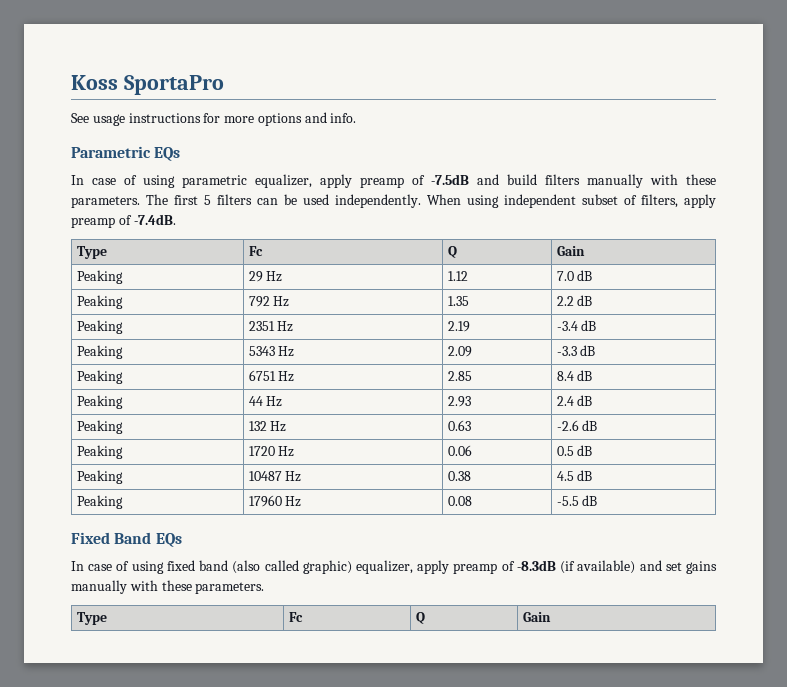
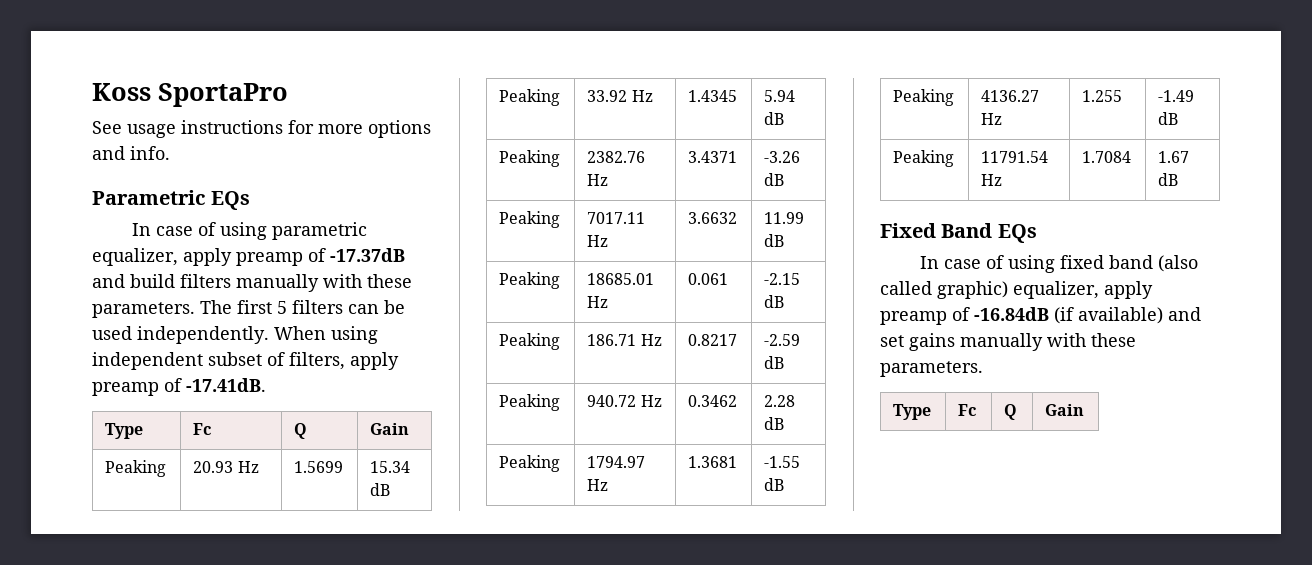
- In case of using parametric equalizer, apply preamp of -7.5dB and build filters manually with these parameters.
+ In case of using parametric equalizer, apply preamp of -17.37dB and build filters manually with these parameters.
- When using independent subset of filters, apply preamp of -7.4dB.
+ When using independent subset of filters, apply preamp of -17.41dB.
- Peaking | 29 Hz | 1.12 | 7.0 dB
- Peaking | 792 Hz | 1.35 | 2.2 dB
- Peaking | 2351 Hz | 2.19 | -3.4 dB
- Peaking | 5343 Hz | 2.09 | -3.3 dB
- Peaking | 6751 Hz | 2.85 | 8.4 dB
- Peaking | 44 Hz | 2.93 | 2.4 dB
- Peaking | 132 Hz | 0.63 | -2.6 dB
- Peaking | 1720 Hz | 0.06 | 0.5 dB
- Peaking | 10487 Hz | 0.38 | 4.5 dB
- Peaking | 17960 Hz | 0.08 | -5.5 dB
+ Peaking | 20.93 Hz | 1.5699 | 15.34 dB
+ Peaking | 33.92 Hz | 1.4345 | 5.94 dB
+ Peaking | 2382.76 Hz | 3.4371 | -3.26 dB
+ Peaking | 7017.11 Hz | 3.6632 | 11.99 dB
+ Peaking | 18685.01 Hz | 0.061 | -2.15 dB
+ Peaking | 186.71 Hz | 0.8217 | -2.59 dB
+ Peaking | 940.72 Hz | 0.3462 | 2.28 dB
+ Peaking | 1794.97 Hz | 1.3681 | -1.55 dB
+ Peaking | 4136.27 Hz | 1.255 | -1.49 dB
+ Peaking | 11791.54 Hz | 1.7084 | 1.67 dB
- In case of using fixed band (also called graphic) equalizer, apply preamp of -8.3dB (if available) and set gains manually with these parameters.
+ In case of using fixed band (also called graphic) equalizer, apply preamp of -16.84dB (if available) and set gains manually with these parameters.

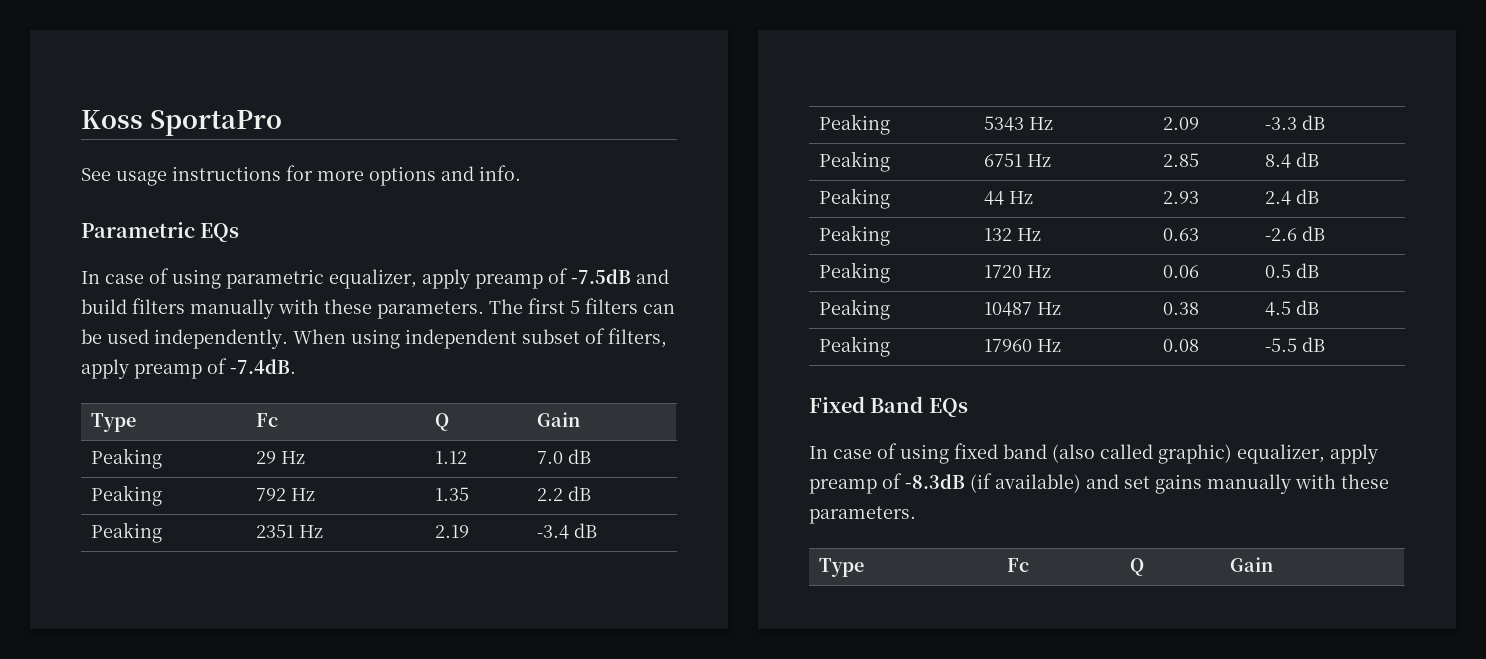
- In case of using parametric equalizer, apply preamp of -17.37dB and build filters manually with these parameters.
+ In case of using parametric equalizer, apply preamp of -7.5dB and build filters manually with these parameters.
- When using independent subset of filters, apply preamp of -17.41dB.
+ When using independent subset of filters, apply preamp of -7.4dB.
- Peaking | 20.93 Hz | 1.5699 | 15.34 dB
- Peaking | 33.92 Hz | 1.4345 | 5.94 dB
- Peaking | 2382.76 Hz | 3.4371 | -3.26 dB
- Peaking | 7017.11 Hz | 3.6632 | 11.99 dB
- Peaking | 18685.01 Hz | 0.061 | -2.15 dB
- Peaking | 186.71 Hz | 0.8217 | -2.59 dB
- Peaking | 940.72 Hz | 0.3462 | 2.28 dB
- Peaking | 1794.97 Hz | 1.3681 | -1.55 dB
- Peaking | 4136.27 Hz | 1.255 | -1.49 dB
- Peaking | 11791.54 Hz | 1.7084 | 1.67 dB
+ Peaking | 29 Hz | 1.12 | 7.0 dB
+ Peaking | 792 Hz | 1.35 | 2.2 dB
+ Peaking | 2351 Hz | 2.19 | -3.4 dB
+ Peaking | 5343 Hz | 2.09 | -3.3 dB
+ Peaking | 6751 Hz | 2.85 | 8.4 dB
+ Peaking | 44 Hz | 2.93 | 2.4 dB
+ Peaking | 132 Hz | 0.63 | -2.6 dB
+ Peaking | 1720 Hz | 0.06 | 0.5 dB
+ Peaking | 10487 Hz | 0.38 | 4.5 dB
+ Peaking | 17960 Hz | 0.08 | -5.5 dB
- In case of using fixed band (also called graphic) equalizer, apply preamp of -16.84dB (if available) and set gains manually with these parameters.
+ In case of using fixed band (also called graphic) equalizer, apply preamp of -8.3dB (if available) and set gains manually with these parameters.

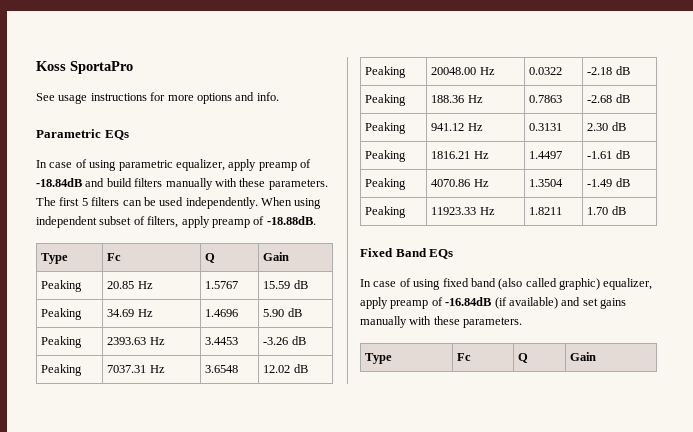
- In case of using parametric equalizer, apply preamp of -7.5dB and build filters manually with these parameters.
+ In case of using parametric equalizer, apply preamp of -18.84dB and build filters manually with these parameters.
- When using independent subset of filters, apply preamp of -7.4dB.
+ When using independent subset of filters, apply preamp of -18.88dB.
- Peaking | 29 Hz | 1.12 | 7.0 dB
- Peaking | 792 Hz | 1.35 | 2.2 dB
- Peaking | 2351 Hz | 2.19 | -3.4 dB
- Peaking | 5343 Hz | 2.09 | -3.3 dB
- Peaking | 6751 Hz | 2.85 | 8.4 dB
- Peaking | 44 Hz | 2.93 | 2.4 dB
- Peaking | 132 Hz | 0.63 | -2.6 dB
- Peaking | 1720 Hz | 0.06 | 0.5 dB
- Peaking | 10487 Hz | 0.38 | 4.5 dB
- Peaking | 17960 Hz | 0.08 | -5.5 dB
+ Peaking | 20.85 Hz | 1.5767 | 15.59 dB
+ Peaking | 34.69 Hz | 1.4696 | 5.90 dB
+ Peaking | 2393.63 Hz | 3.4453 | -3.26 dB
+ Peaking | 7037.31 Hz | 3.6548 | 12.02 dB
+ Peaking | 20048.00 Hz | 0.0322 | -2.18 dB
+ Peaking | 188.36 Hz | 0.7863 | -2.68 dB
+ Peaking | 941.12 Hz | 0.3131 | 2.30 dB
+ Peaking | 1816.21 Hz | 1.4497 | -1.61 dB
+ Peaking | 4070.86 Hz | 1.3504 | -1.49 dB
+ Peaking | 11923.33 Hz | 1.8211 | 1.70 dB
- In case of using fixed band (also called graphic) equalizer, apply preamp of -8.3dB (if available) and set gains manually with these parameters.
+ In case of using fixed band (also called graphic) equalizer, apply preamp of -16.84dB (if available) and set gains manually with these parameters.

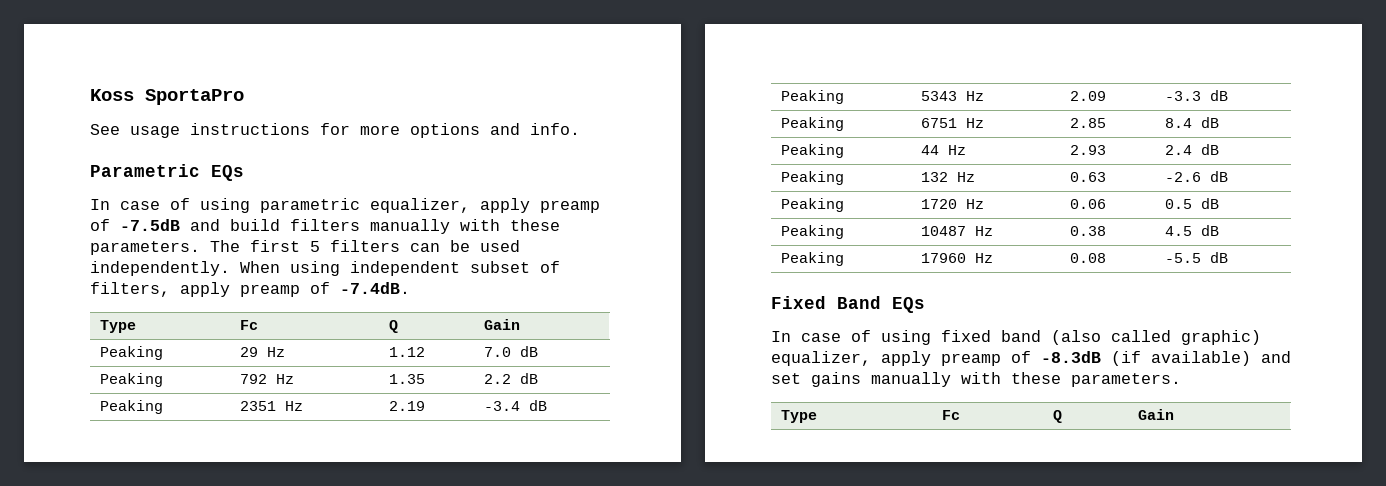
- In case of using parametric equalizer, apply preamp of -18.84dB and build filters manually with these parameters.
+ In case of using parametric equalizer, apply preamp of -7.5dB and build filters manually with these parameters.
- When using independent subset of filters, apply preamp of -18.88dB.
+ When using independent subset of filters, apply preamp of -7.4dB.
- Peaking | 20.85 Hz | 1.5767 | 15.59 dB
- Peaking | 34.69 Hz | 1.4696 | 5.90 dB
- Peaking | 2393.63 Hz | 3.4453 | -3.26 dB
- Peaking | 7037.31 Hz | 3.6548 | 12.02 dB
- Peaking | 20048.00 Hz | 0.0322 | -2.18 dB
- Peaking | 188.36 Hz | 0.7863 | -2.68 dB
- Peaking | 941.12 Hz | 0.3131 | 2.30 dB
- Peaking | 1816.21 Hz | 1.4497 | -1.61 dB
- Peaking | 4070.86 Hz | 1.3504 | -1.49 dB
- Peaking | 11923.33 Hz | 1.8211 | 1.70 dB
+ Peaking | 29 Hz | 1.12 | 7.0 dB
+ Peaking | 792 Hz | 1.35 | 2.2 dB
+ Peaking | 2351 Hz | 2.19 | -3.4 dB
+ Peaking | 5343 Hz | 2.09 | -3.3 dB
+ Peaking | 6751 Hz | 2.85 | 8.4 dB
+ Peaking | 44 Hz | 2.93 | 2.4 dB
+ Peaking | 132 Hz | 0.63 | -2.6 dB
+ Peaking | 1720 Hz | 0.06 | 0.5 dB
+ Peaking | 10487 Hz | 0.38 | 4.5 dB
+ Peaking | 17960 Hz | 0.08 | -5.5 dB
- In case of using fixed band (also called graphic) equalizer, apply preamp of -16.84dB (if available) and set gains manually with these parameters.
+ In case of using fixed band (also called graphic) equalizer, apply preamp of -8.3dB (if available) and set gains manually with these parameters.

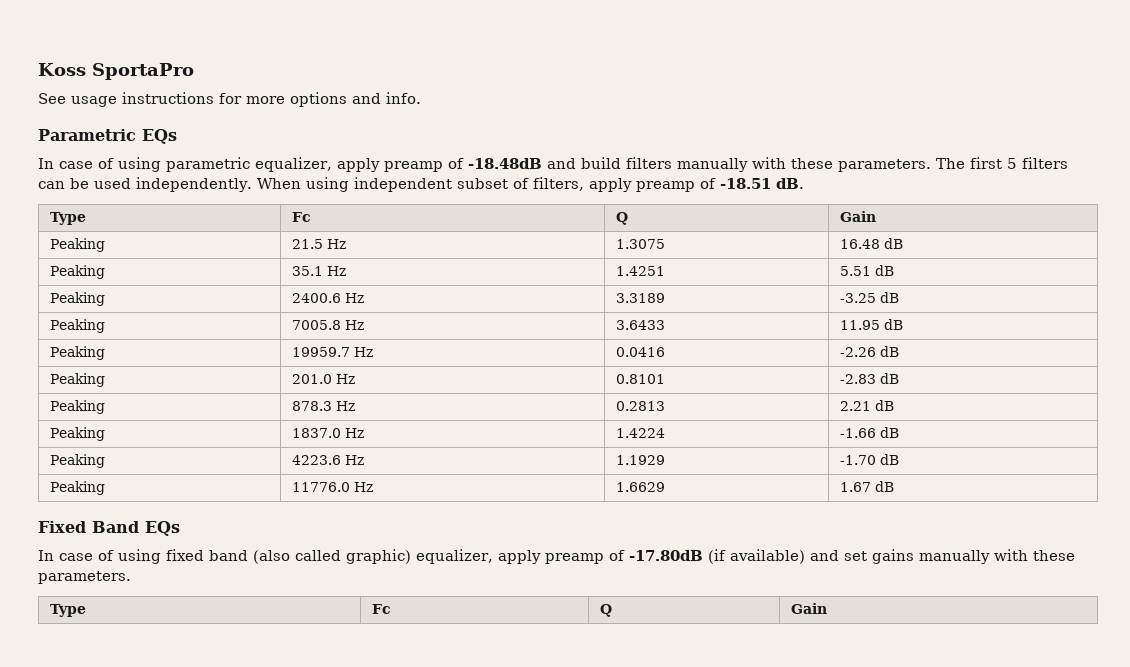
- In case of using parametric equalizer, apply preamp of -7.5dB and build filters manually with these parameters.
+ In case of using parametric equalizer, apply preamp of -18.48dB and build filters manually with these parameters.
- When using independent subset of filters, apply preamp of -7.4dB.
+ When using independent subset of filters, apply preamp of -18.51 dB.
- Peaking | 29 Hz | 1.12 | 7.0 dB
- Peaking | 792 Hz | 1.35 | 2.2 dB
- Peaking | 2351 Hz | 2.19 | -3.4 dB
- Peaking | 5343 Hz | 2.09 | -3.3 dB
- Peaking | 6751 Hz | 2.85 | 8.4 dB
- Peaking | 44 Hz | 2.93 | 2.4 dB
- Peaking | 132 Hz | 0.63 | -2.6 dB
- Peaking | 1720 Hz | 0.06 | 0.5 dB
- Peaking | 10487 Hz | 0.38 | 4.5 dB
- Peaking | 17960 Hz | 0.08 | -5.5 dB
+ Peaking | 21.5 Hz | 1.3075 | 16.48 dB
+ Peaking | 35.1 Hz | 1.4251 | 5.51 dB
+ Peaking | 2400.6 Hz | 3.3189 | -3.25 dB
+ Peaking | 7005.8 Hz | 3.6433 | 11.95 dB
+ Peaking | 19959.7 Hz | 0.0416 | -2.26 dB
+ Peaking | 201.0 Hz | 0.8101 | -2.83 dB
+ Peaking | 878.3 Hz | 0.2813 | 2.21 dB
+ Peaking | 1837.0 Hz | 1.4224 | -1.66 dB
+ Peaking | 4223.6 Hz | 1.1929 | -1.70 dB
+ Peaking | 11776.0 Hz | 1.6629 | 1.67 dB
- In case of using fixed band (also called graphic) equalizer, apply preamp of -8.3dB (if available) and set gains manually with these parameters.
+ In case of using fixed band (also called graphic) equalizer, apply preamp of -17.80dB (if available) and set gains manually with these parameters.

